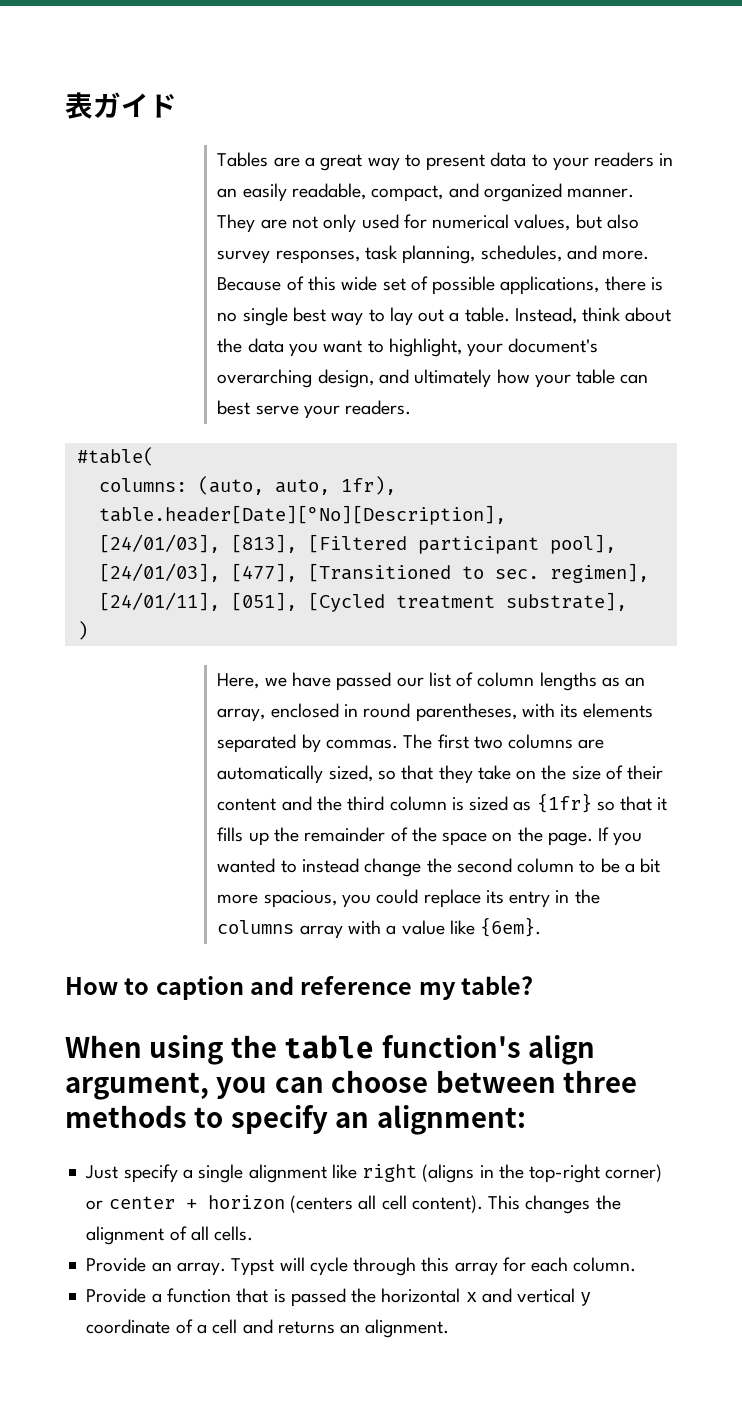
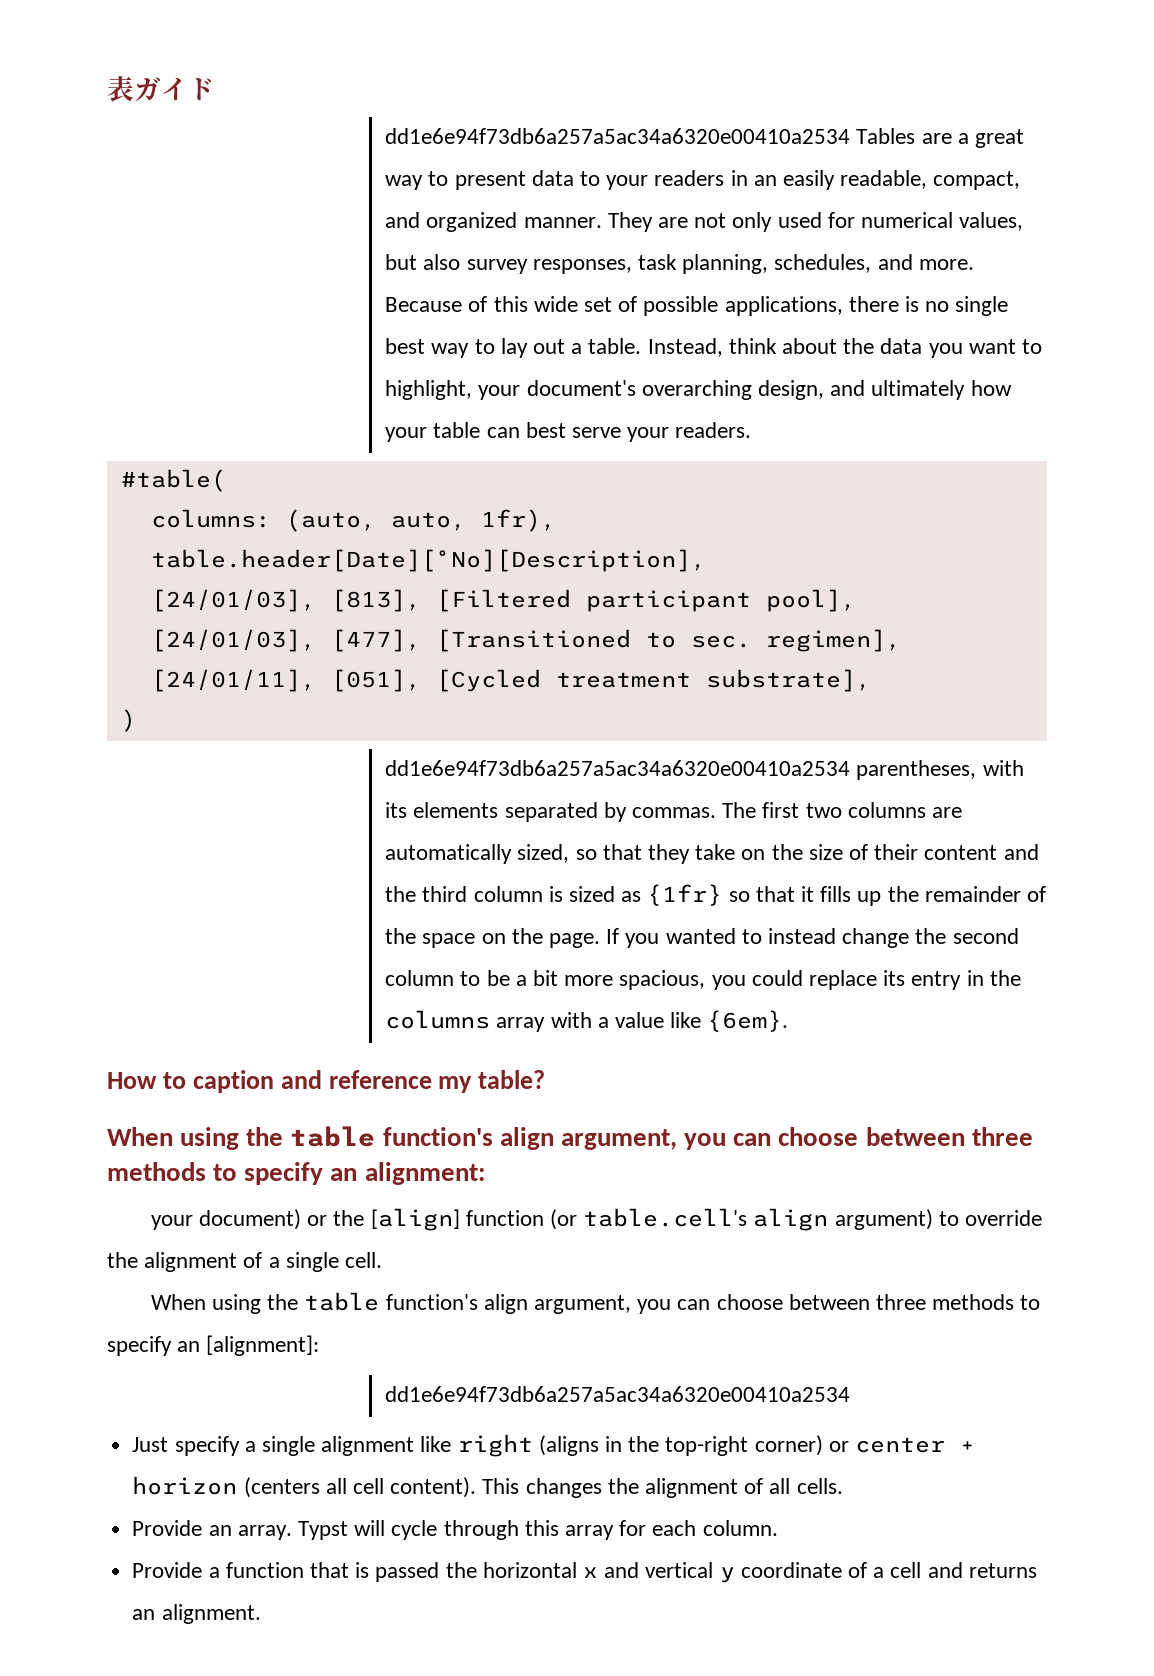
- Tables are a great way to present data to your readers in an easily readable, compact, and organized manner.
+ dd1e6e94f73db6a257a5ac34a6320e00410a2534 Tables are a great way to present data to your readers in an easily readable, compact, and organized manner.
- Here, we have passed our list of column lengths as an array, enclosed in round parentheses, with its elements separated by commas.
+ dd1e6e94f73db6a257a5ac34a6320e00410a2534 parentheses, with its elements separated by commas.
+ your document) or the [align] function (or table.cell's align argument) to override the alignment of a single cell.
+ When using the table function's align argument, you can choose between three methods to specify an [alignment]:
+ dd1e6e94f73db6a257a5ac34a6320e00410a2534

